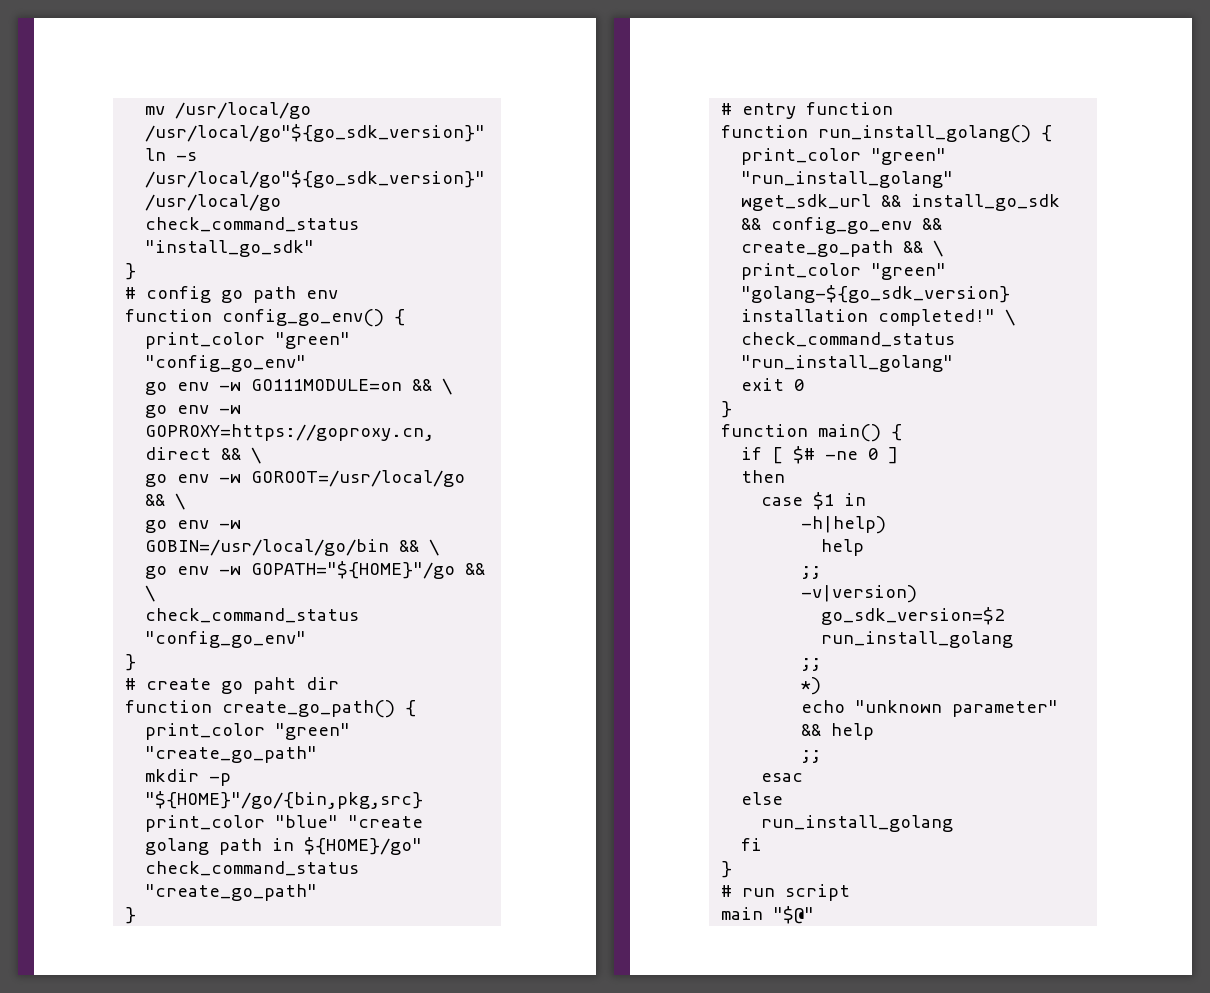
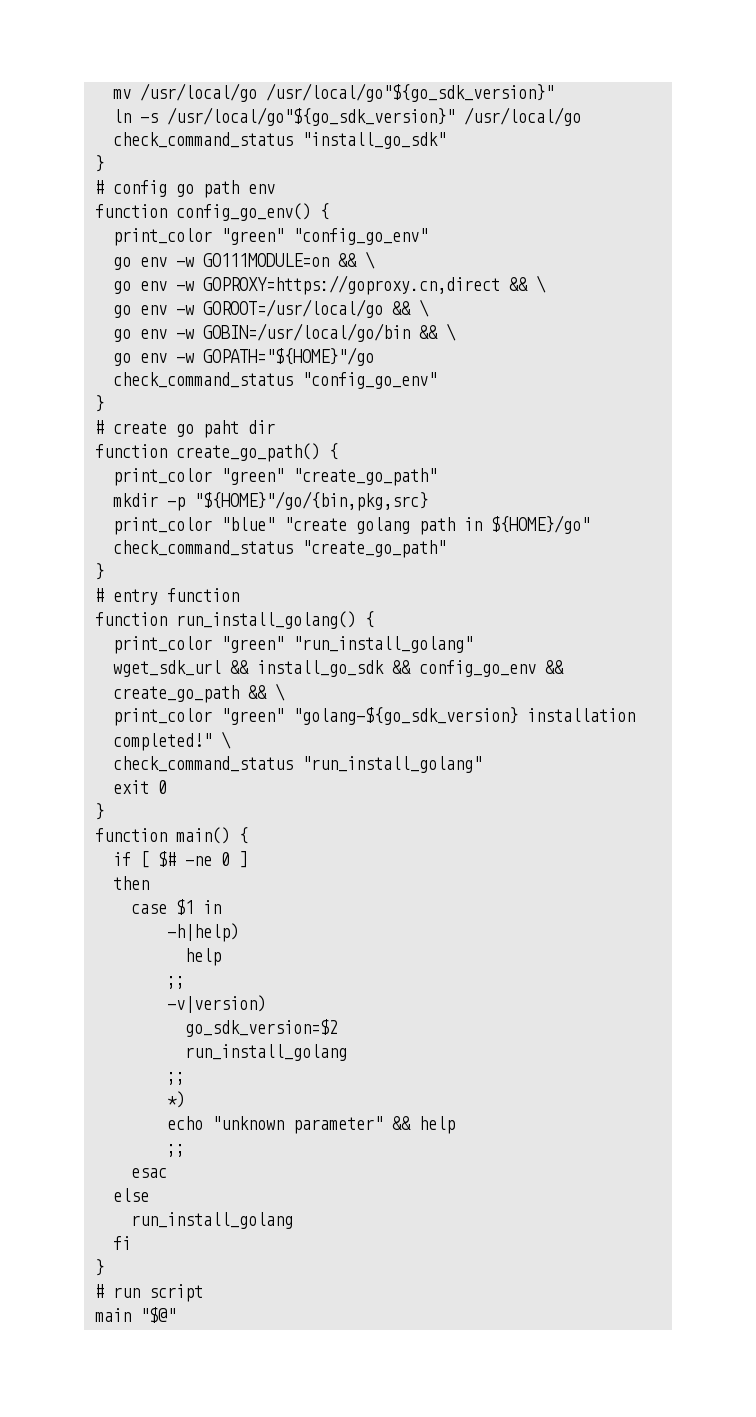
- go env -w GOPATH="${HOME}"/go && \
+ go env -w GOPATH="${HOME}"/go

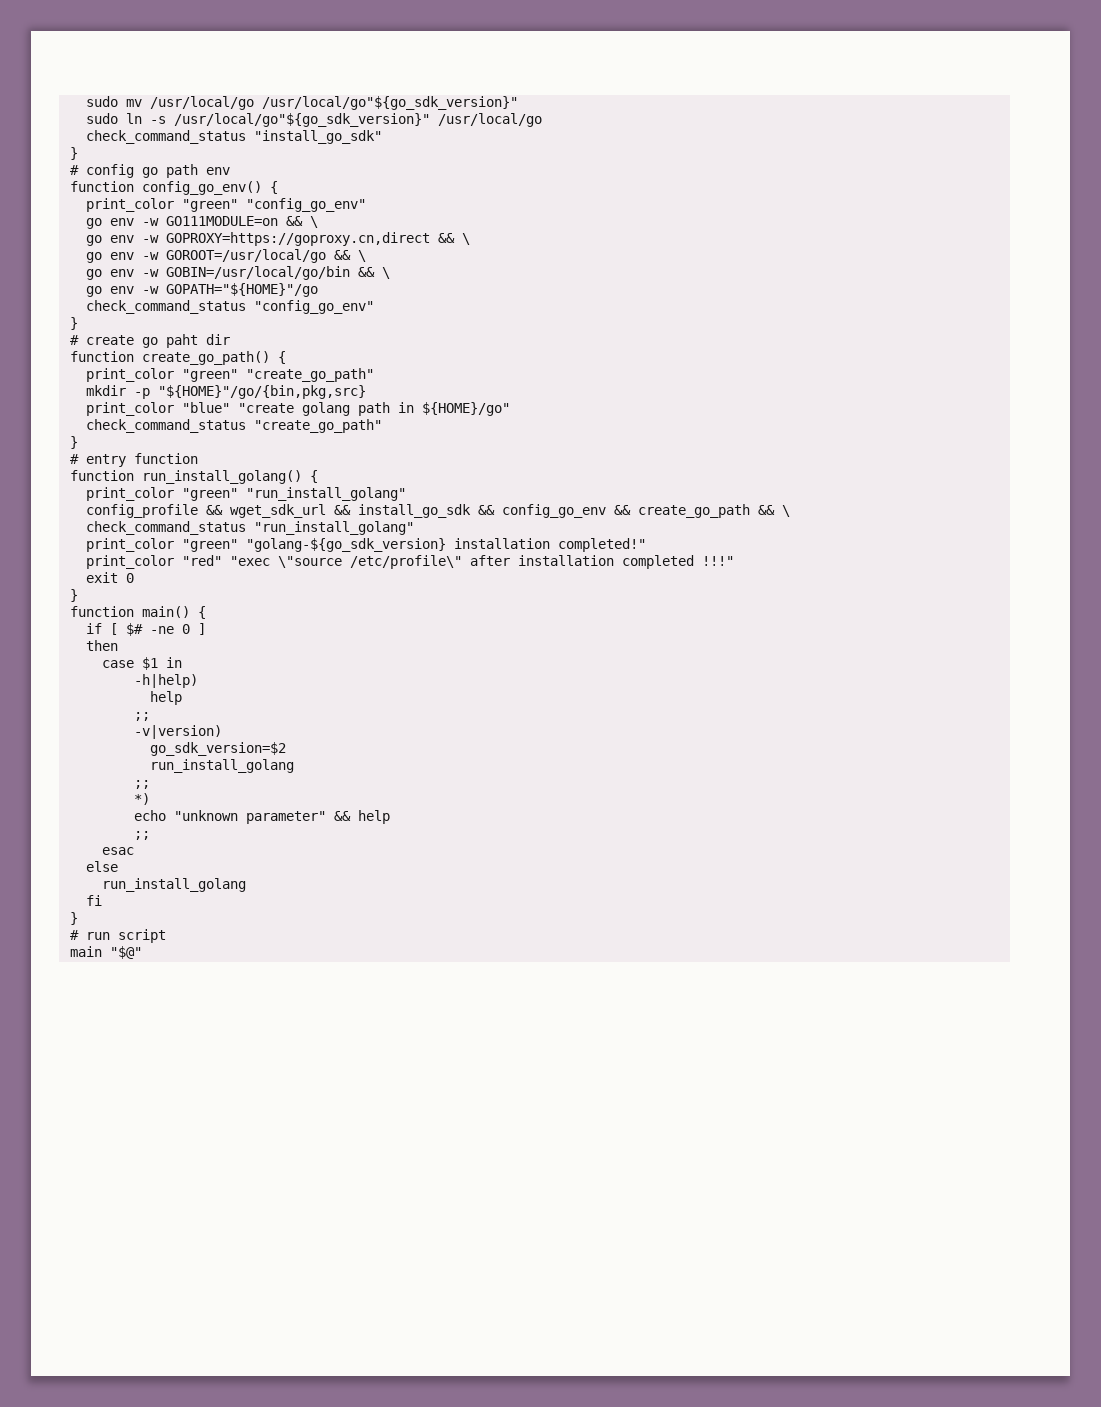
- mv /usr/local/go /usr/local/go"${go_sdk_version}"
+ sudo mv /usr/local/go /usr/local/go"${go_sdk_version}"
- ln -s /usr/local/go"${go_sdk_version}" /usr/local/go
+ sudo ln -s /usr/local/go"${go_sdk_version}" /usr/local/go
- wget_sdk_url && install_go_sdk && config_go_env && create_go_path && \
+ config_profile && wget_sdk_url && install_go_sdk && config_go_env && create_go_path && \
+ check_command_status "run_install_golang"
- print_color "green" "golang-${go_sdk_version} installation completed!" \
- check_command_status "run_install_golang"
+ print_color "green" "golang-${go_sdk_version} installation completed!"
+ print_color "red" "exec \"source /etc/profile\" after installation completed !!!"

